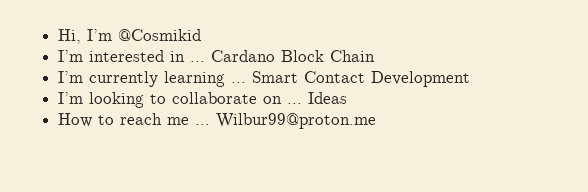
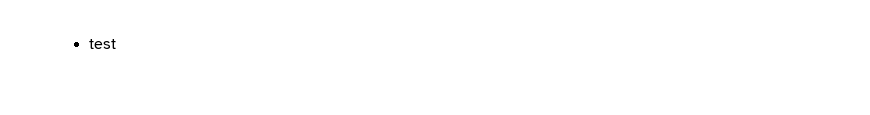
- Hi, I’m @Cosmikid
- I’m interested in ... Cardano Block Chain
- I’m currently learning ... Smart Contact Development
- I’m looking to collaborate on ... Ideas
- How to reach me ... Wilbur99@proton.me
+ test

